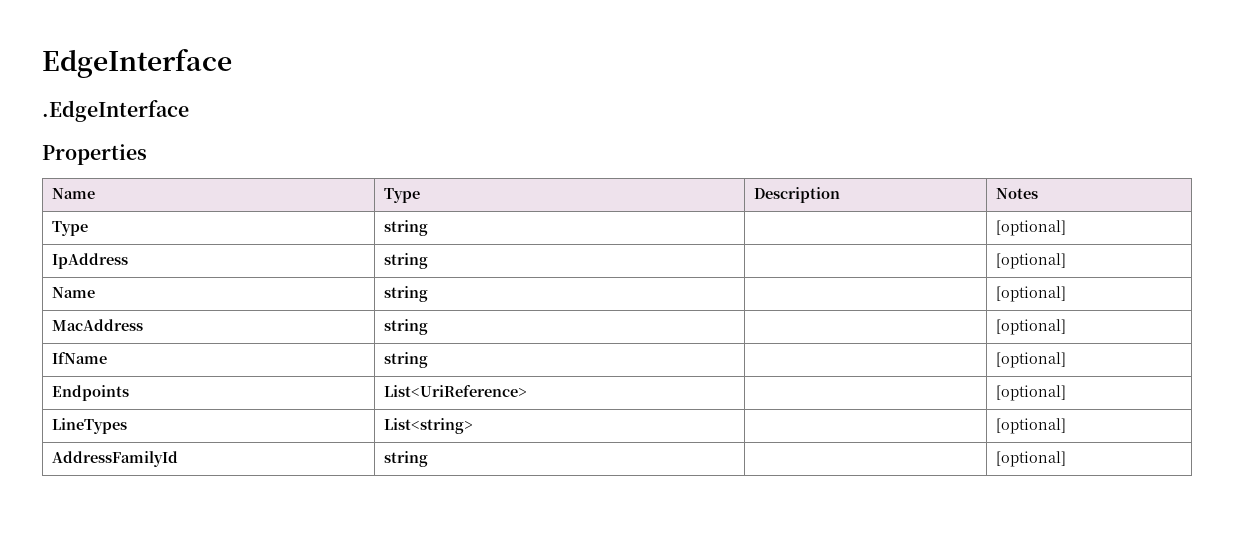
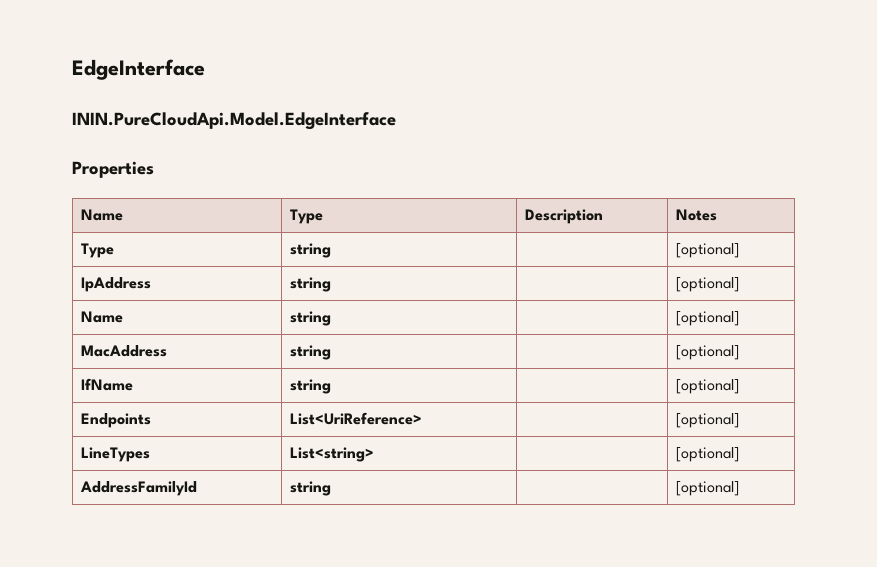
- .EdgeInterface
+ ININ.PureCloudApi.Model.EdgeInterface

